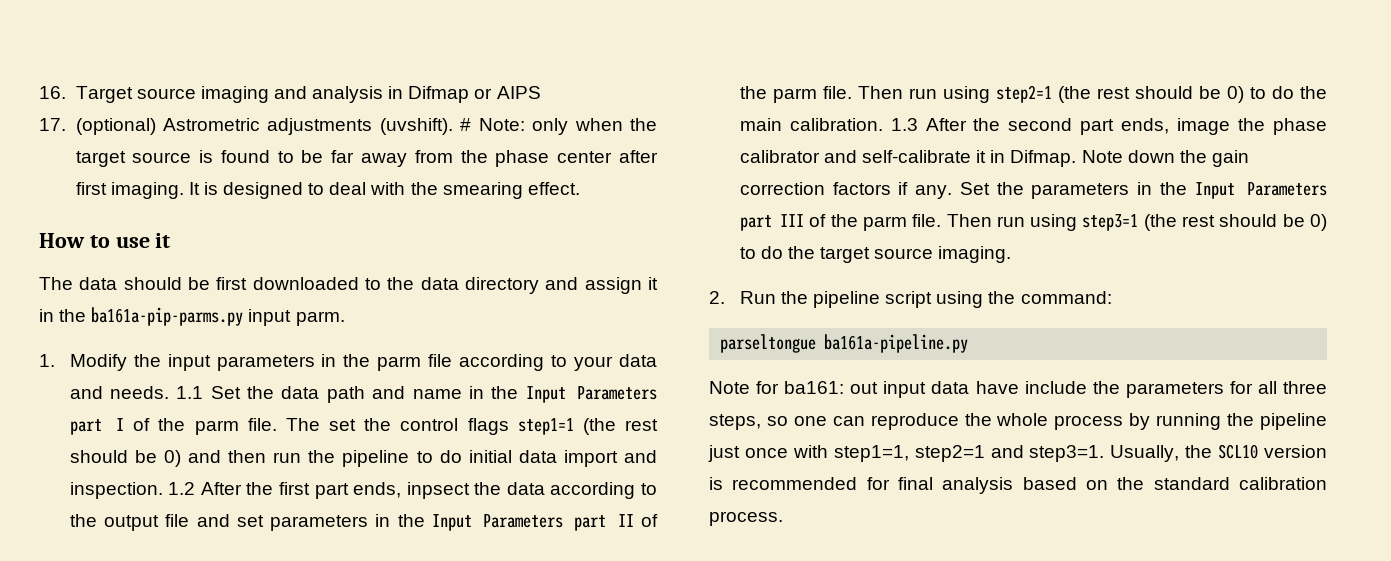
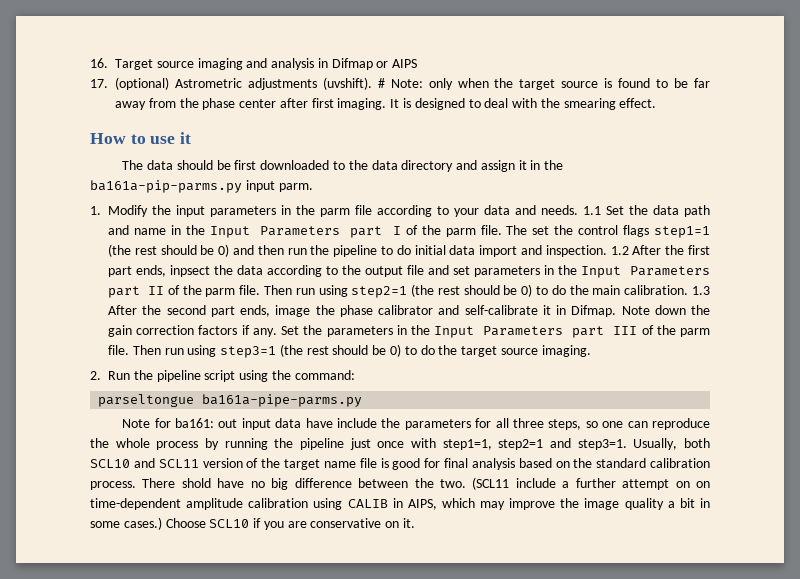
- parseltongue ba161a-pipeline.py
+ parseltongue ba161a-pipe-parms.py
- Usually, the SCL10 version is recommended for final analysis based on the standard calibration process.
+ Usually, both SCL10 and SCL11 version of the target name file is good for final analysis based on the standard calibration process.
+ There shold have no big difference between the two. (SCL11 include a further attempt on on time-dependent amplitude calibration using CALIB in AIPS, which may improve the image quality a bit in some cases.) Choose SCL10 if you are conservative on it.

